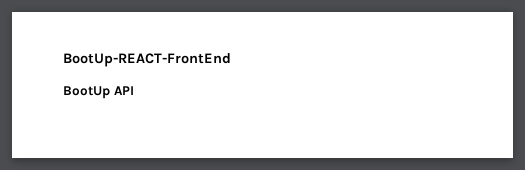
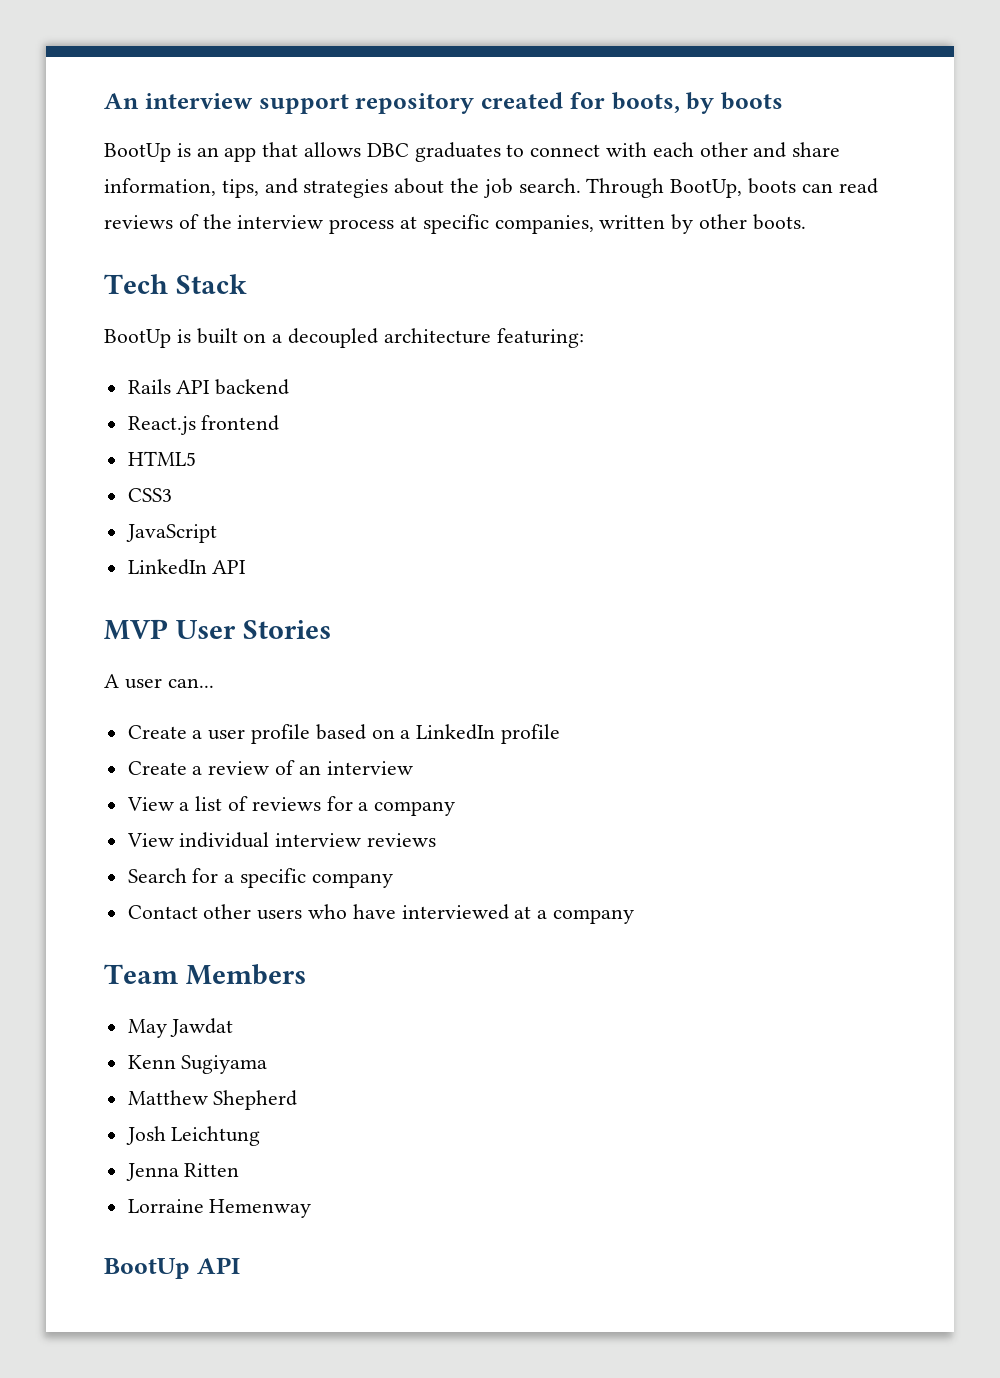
- BootUp-REACT-FrontEnd
+ An interview support repository created for boots, by boots
+ BootUp is an app that allows DBC graduates to connect with each other and share information, tips, and strategies about the job search. Through BootUp, boots can read reviews of the interview process at specific companies, written by other boots.
+ Tech Stack
+ BootUp is built on a decoupled architecture featuring:
+ Rails API backend
+ React.js frontend
+ HTML5
+ CSS3
+ JavaScript
+ LinkedIn API
+ MVP User Stories
+ A user can...
+ Create a user profile based on a LinkedIn profile
+ Create a review of an interview
+ View a list of reviews for a company
+ View individual interview reviews
+ Search for a specific company
+ Contact other users who have interviewed at a company
+ Team Members
+ May Jawdat
+ Kenn Sugiyama
+ Matthew Shepherd
+ Josh Leichtung
+ Jenna Ritten
+ Lorraine Hemenway

